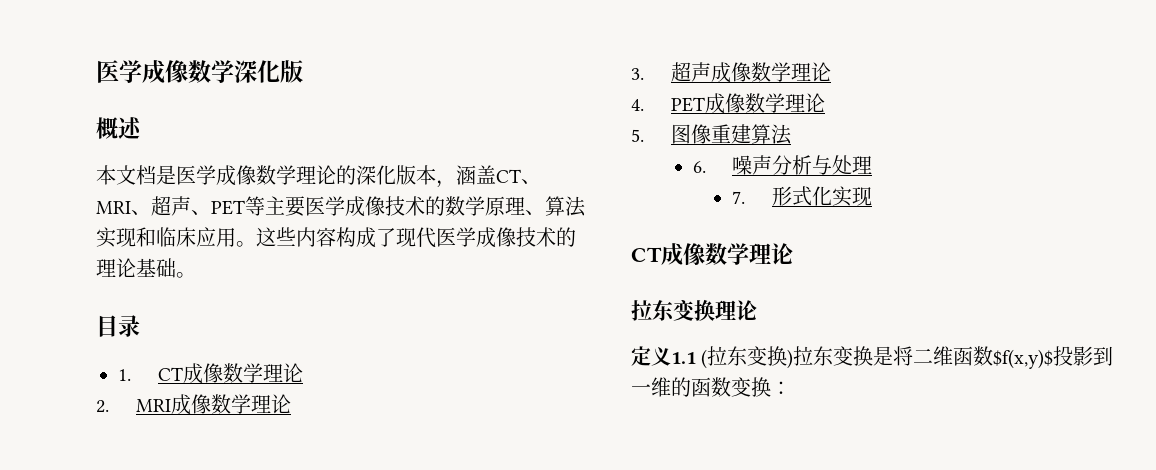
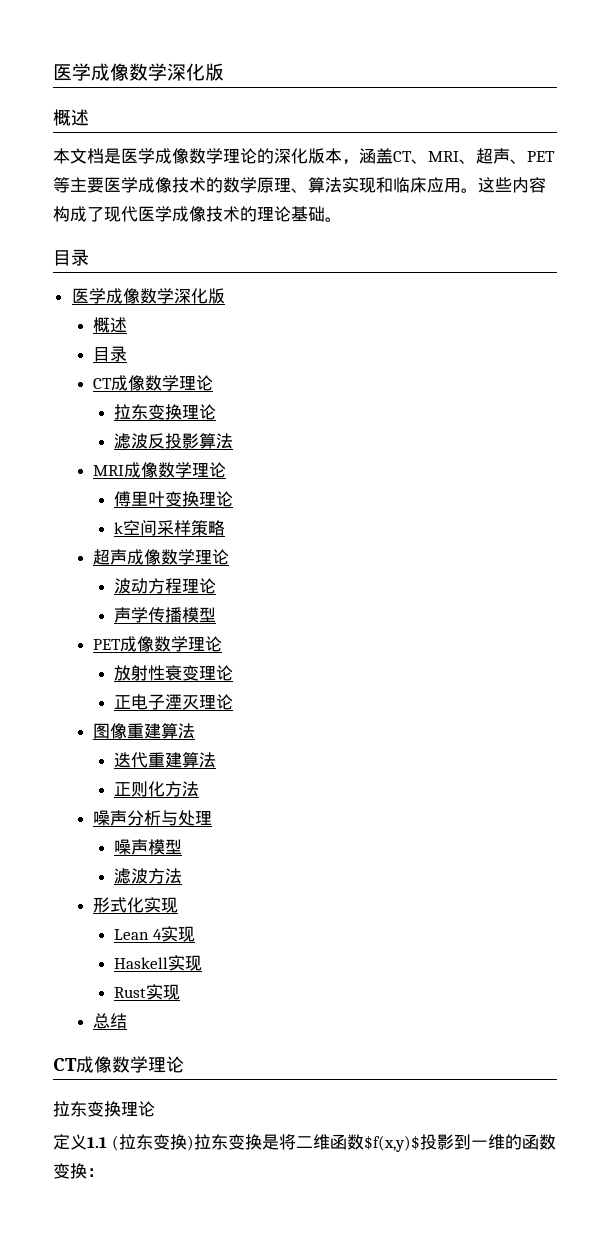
  这些内容构成了现代医学成像技术的理论基础。
  目录
- 1. CT成像数学理论
- 2. MRI成像数学理论
- 3.超声成像数学理论
- 4. PET成像数学理论
- 5.图像重建算法
- 6.噪声分析与处理
+ 医学成像数学深化版
+ 概述
+ 目录
+ CT成像数学理论
+ 拉东变换理论
+ 滤波反投影算法
+ MRI成像数学理论
+ 傅里叶变换理论
+ k空间采样策略
+ 超声成像数学理论
+ 波动方程理论
+ 声学传播模型
+ PET成像数学理论
+ 放射性衰变理论
+ 正电子湮灭理论
+ 图像重建算法
+ 迭代重建算法
+ 正则化方法
+ 噪声分析与处理
- 7.形式化实现
+ 噪声模型
+ 滤波方法
+ 形式化实现
+ Lean 4实现
+ Haskell实现
+ Rust实现
+ 总结

